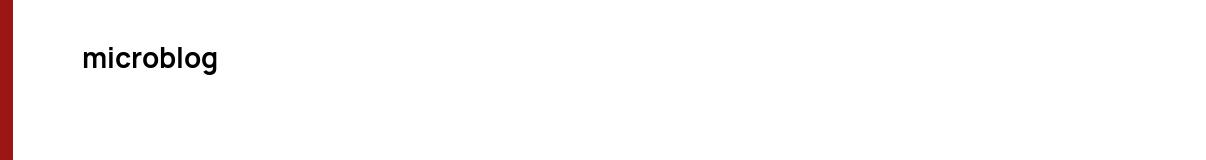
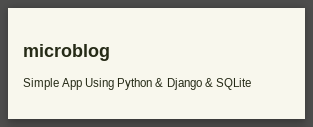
+ Simple App Using Python & Django & SQLite

